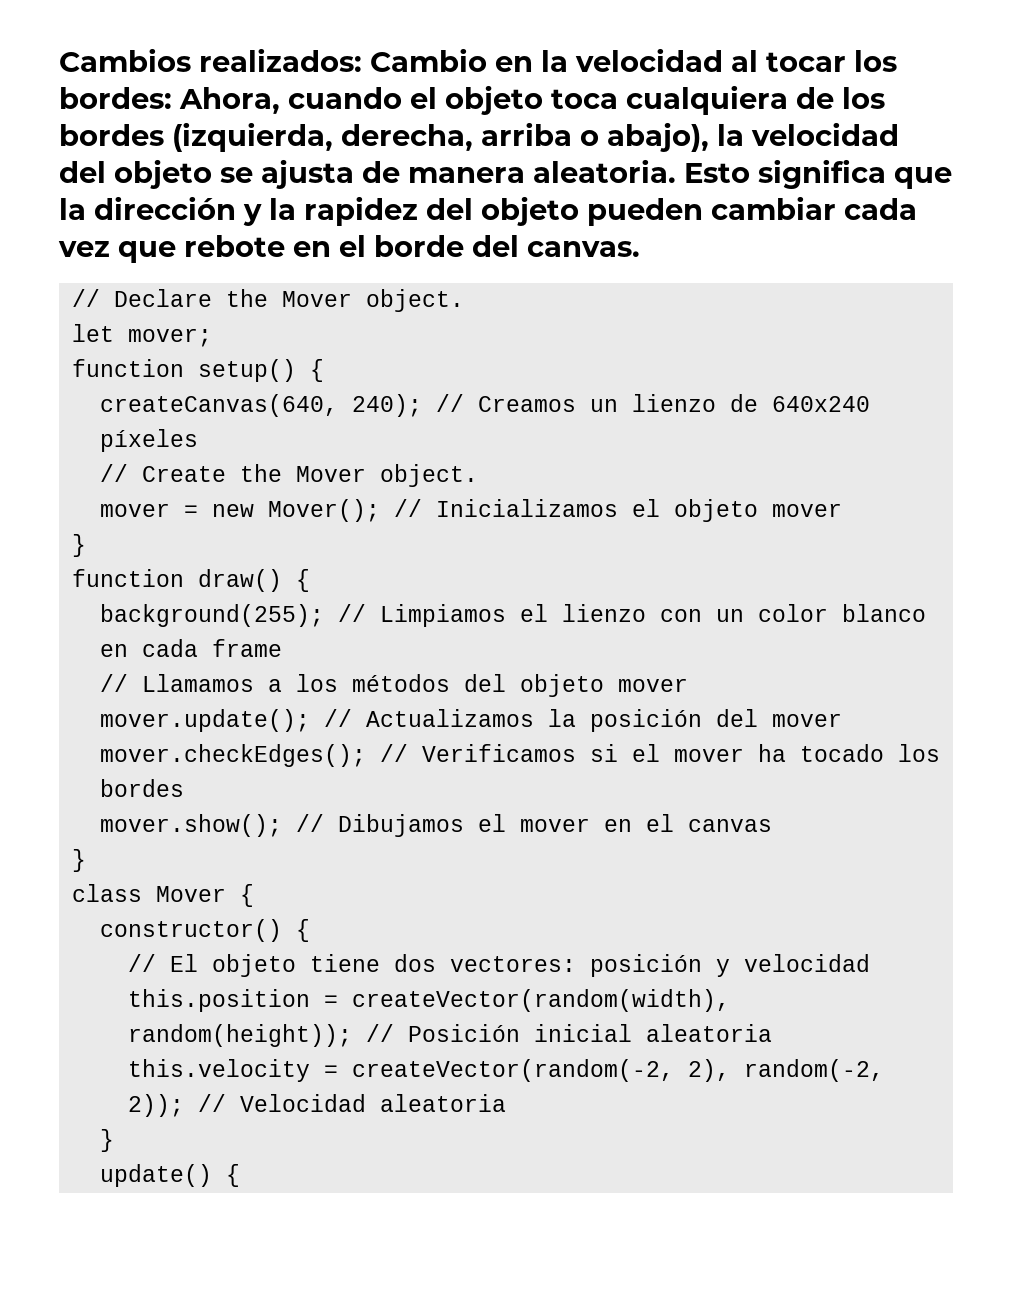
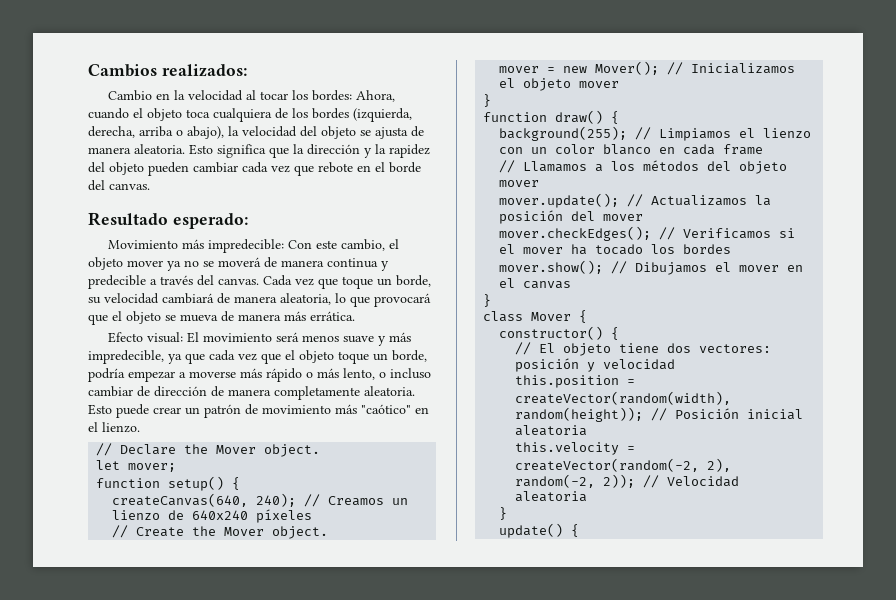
- Cambios realizados: Cambio en la velocidad al tocar los bordes: Ahora, cuando el objeto toca cualquiera de los bordes (izquierda, derecha, arriba o abajo), la velocidad del objeto se ajusta de manera aleatoria.
+ Cambios realizados:
+ Cambio en la velocidad al tocar los bordes: Ahora, cuando el objeto toca cualquiera de los bordes (izquierda, derecha, arriba o abajo), la velocidad del objeto se ajusta de manera aleatoria.
+ Resultado esperado:
+ Movimiento más impredecible: Con este cambio, el objeto mover ya no se moverá de manera continua y predecible a través del canvas. Cada vez que toque un borde, su velocidad cambiará de manera aleatoria, lo que provocará que el objeto se mueva de manera más errática.
+ Efecto visual: El movimiento será menos suave y más impredecible, ya que cada vez que el objeto toque un borde, podría empezar a moverse más rápido o más lento, o incluso cambiar de dirección de manera completamente aleatoria. Esto puede crear un patrón de movimiento más "caótico" en el lienzo.

